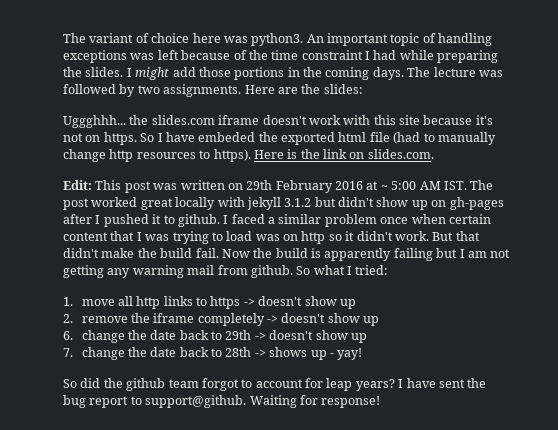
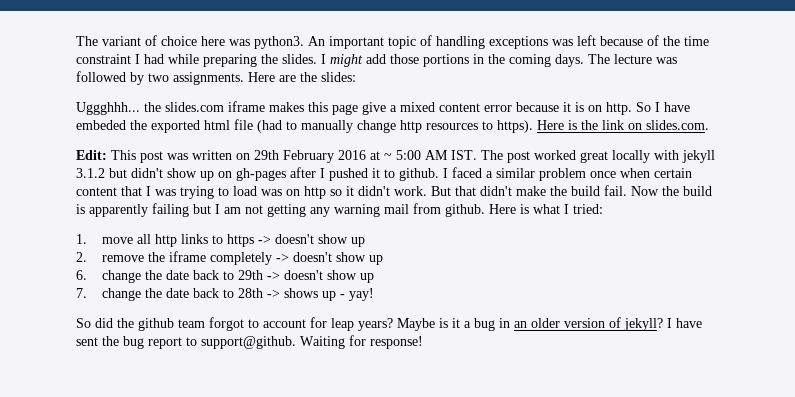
- Uggghhh... the slides.com iframe doesn't work with this site because it's not on https.
+ Uggghhh... the slides.com iframe makes this page give a mixed content error because it is on http.
- So what I tried:
+ Here is what I tried:
+ Maybe is it a bug in an older version of jekyll?

